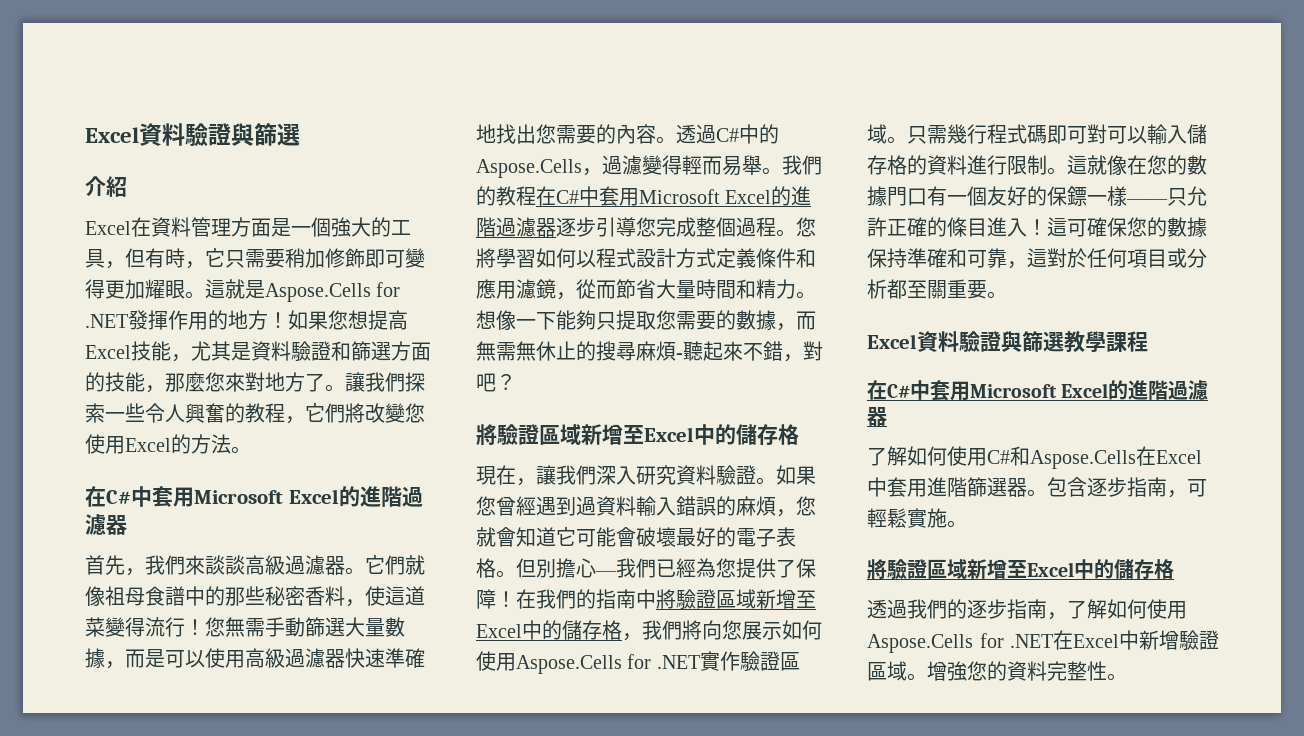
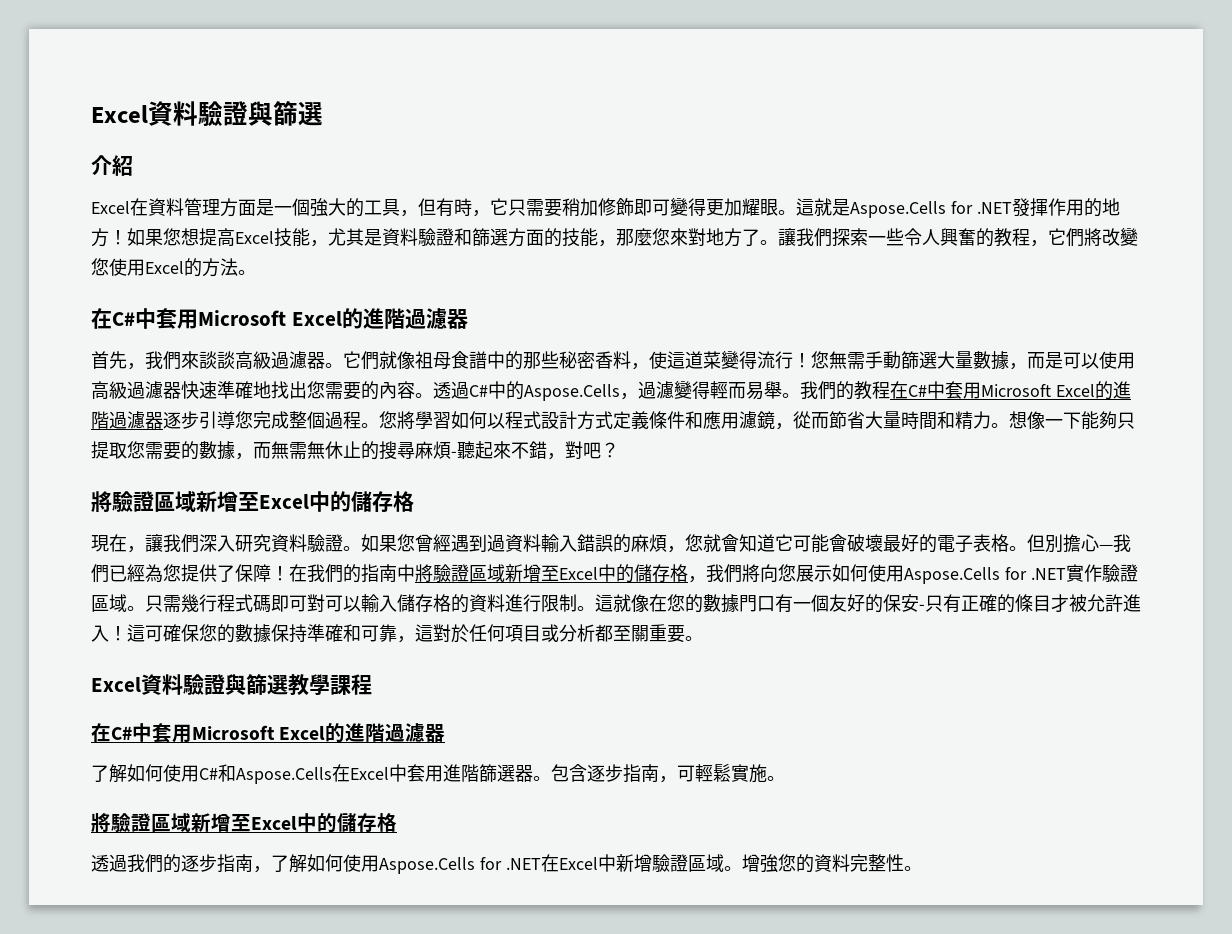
- 這就像在您的數據門口有一個友好的保鏢一樣——只允許正確的條目進入！
+ 這就像在您的數據門口有一個友好的保安-只有正確的條目才被允許進入！

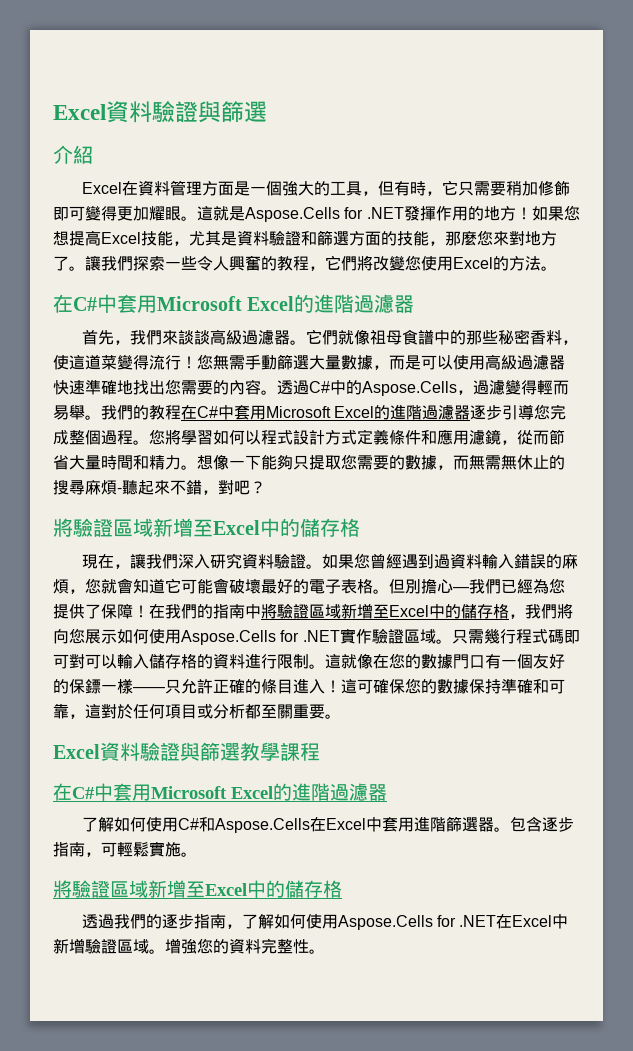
- 這就像在您的數據門口有一個友好的保安-只有正確的條目才被允許進入！
+ 這就像在您的數據門口有一個友好的保鏢一樣——只允許正確的條目進入！

